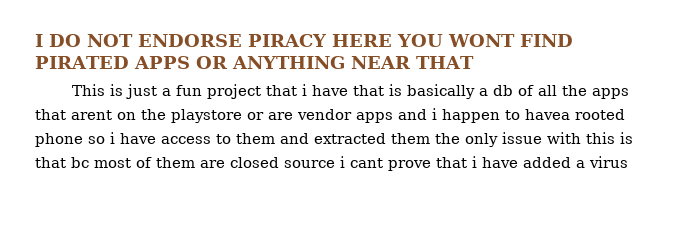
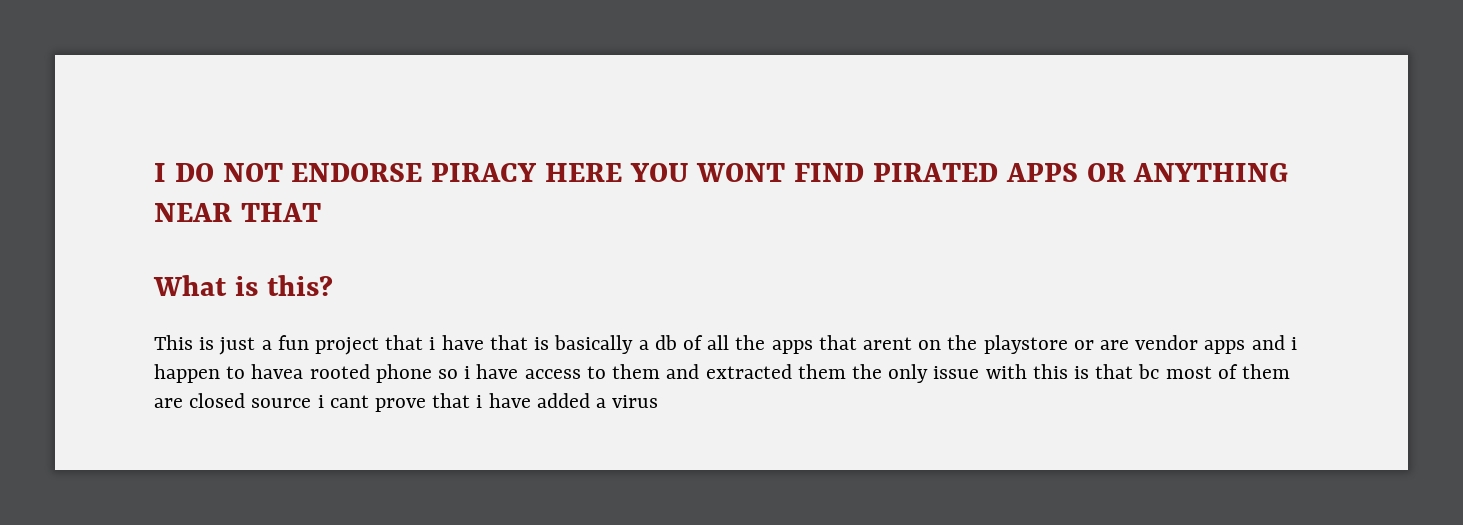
+ What is this?

